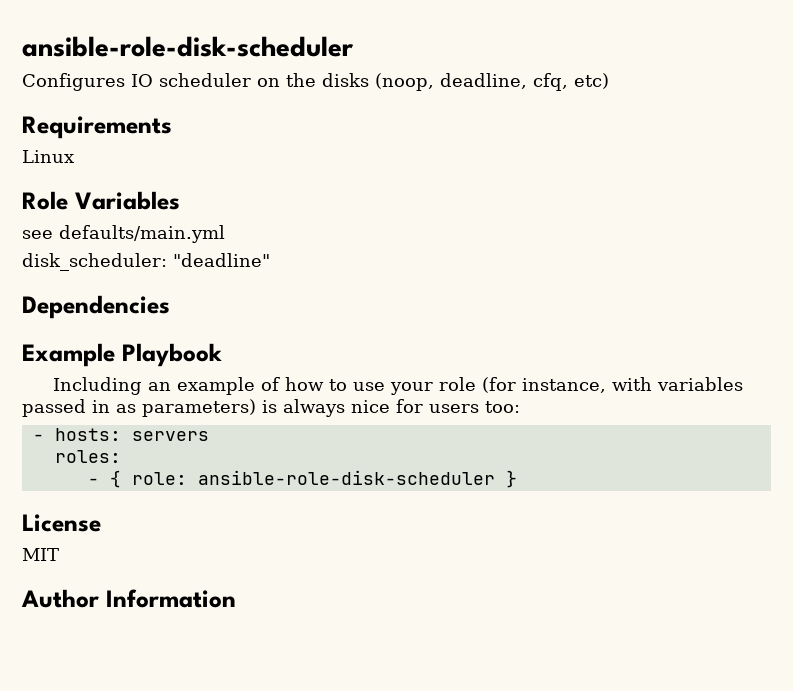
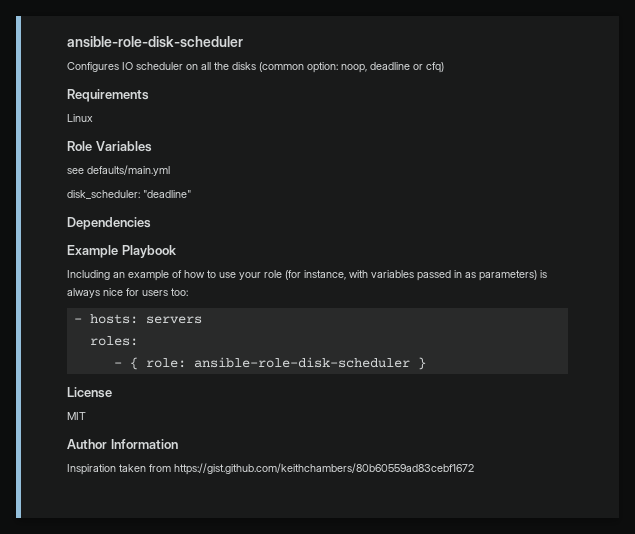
- Configures IO scheduler on the disks (noop, deadline, cfq, etc)
+ Configures IO scheduler on all the disks (common option: noop, deadline or cfq)
+ Inspiration taken from https://gist.github.com/keithchambers/80b60559ad83cebf1672

